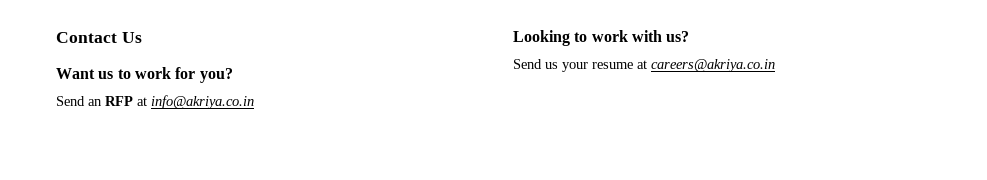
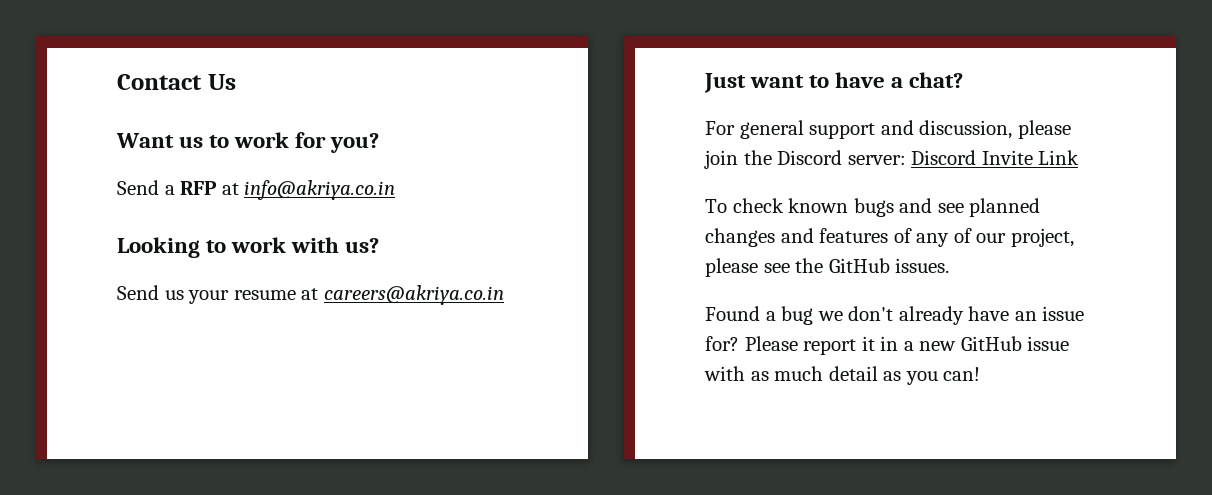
- Send an RFP at info@akriya.co.in
+ Send a RFP at info@akriya.co.in
+ Just want to have a chat?
+ For general support and discussion, please join the Discord server: Discord Invite Link
+ To check known bugs and see planned changes and features of any of our project, please see the GitHub issues.
+ Found a bug we don't already have an issue for? Please report it in a new GitHub issue with as much detail as you can!

